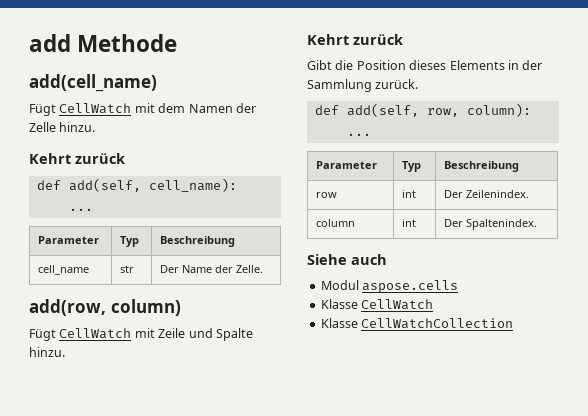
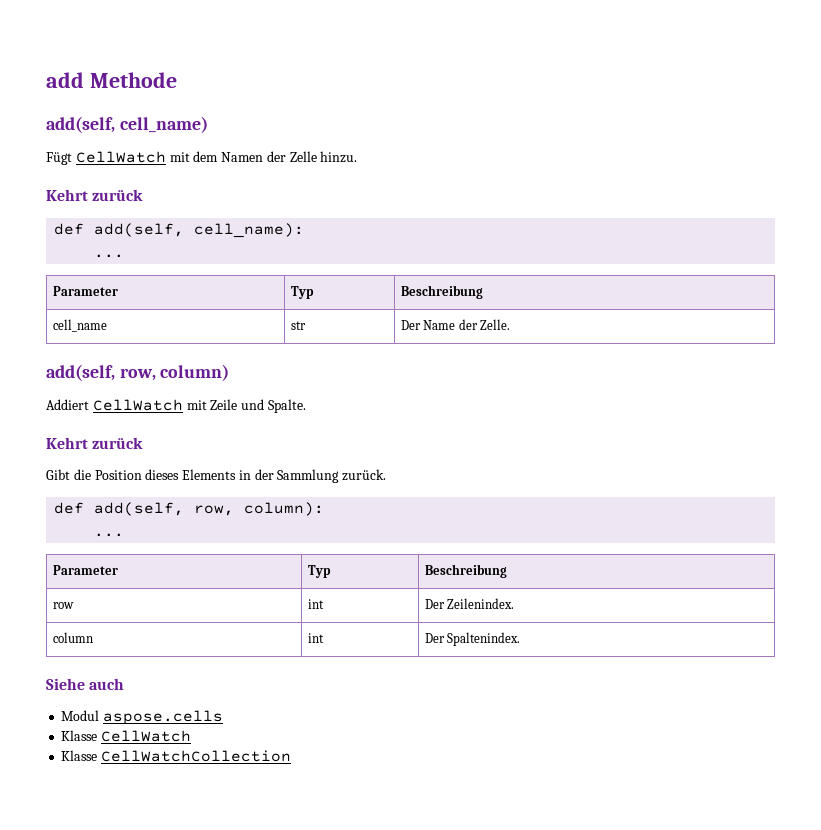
- add(cell_name)
+ add(self, cell_name)
- add(row, column)
+ add(self, row, column)
- Fügt CellWatch mit Zeile und Spalte hinzu.
+ Addiert CellWatch mit Zeile und Spalte.

